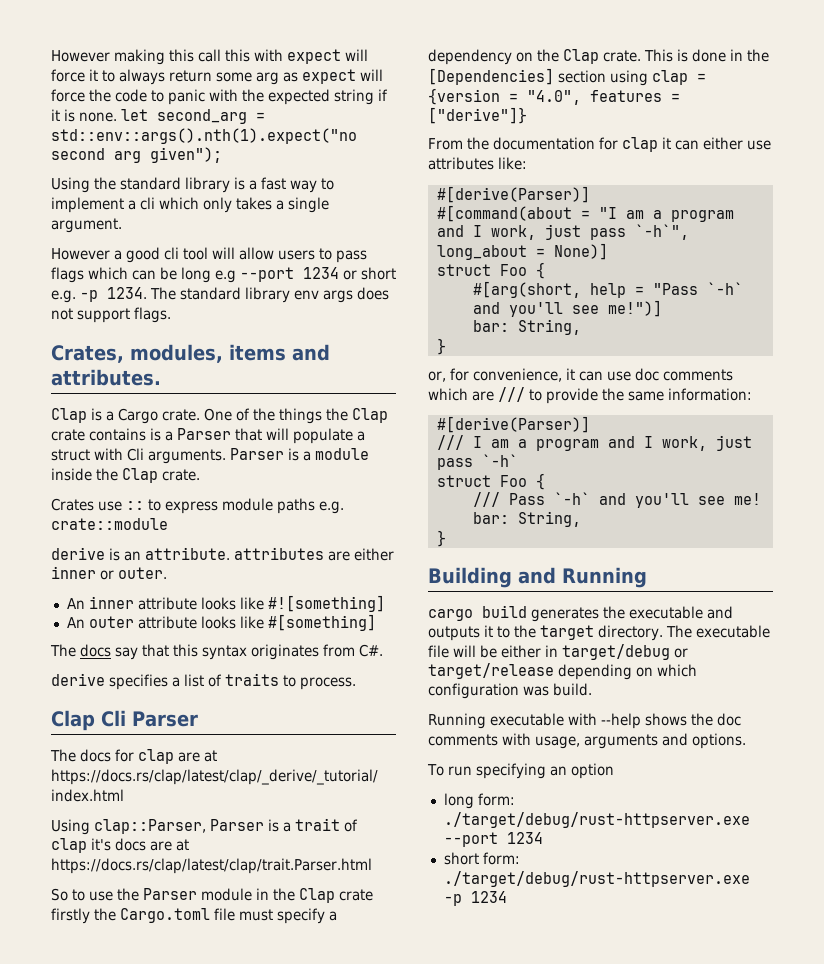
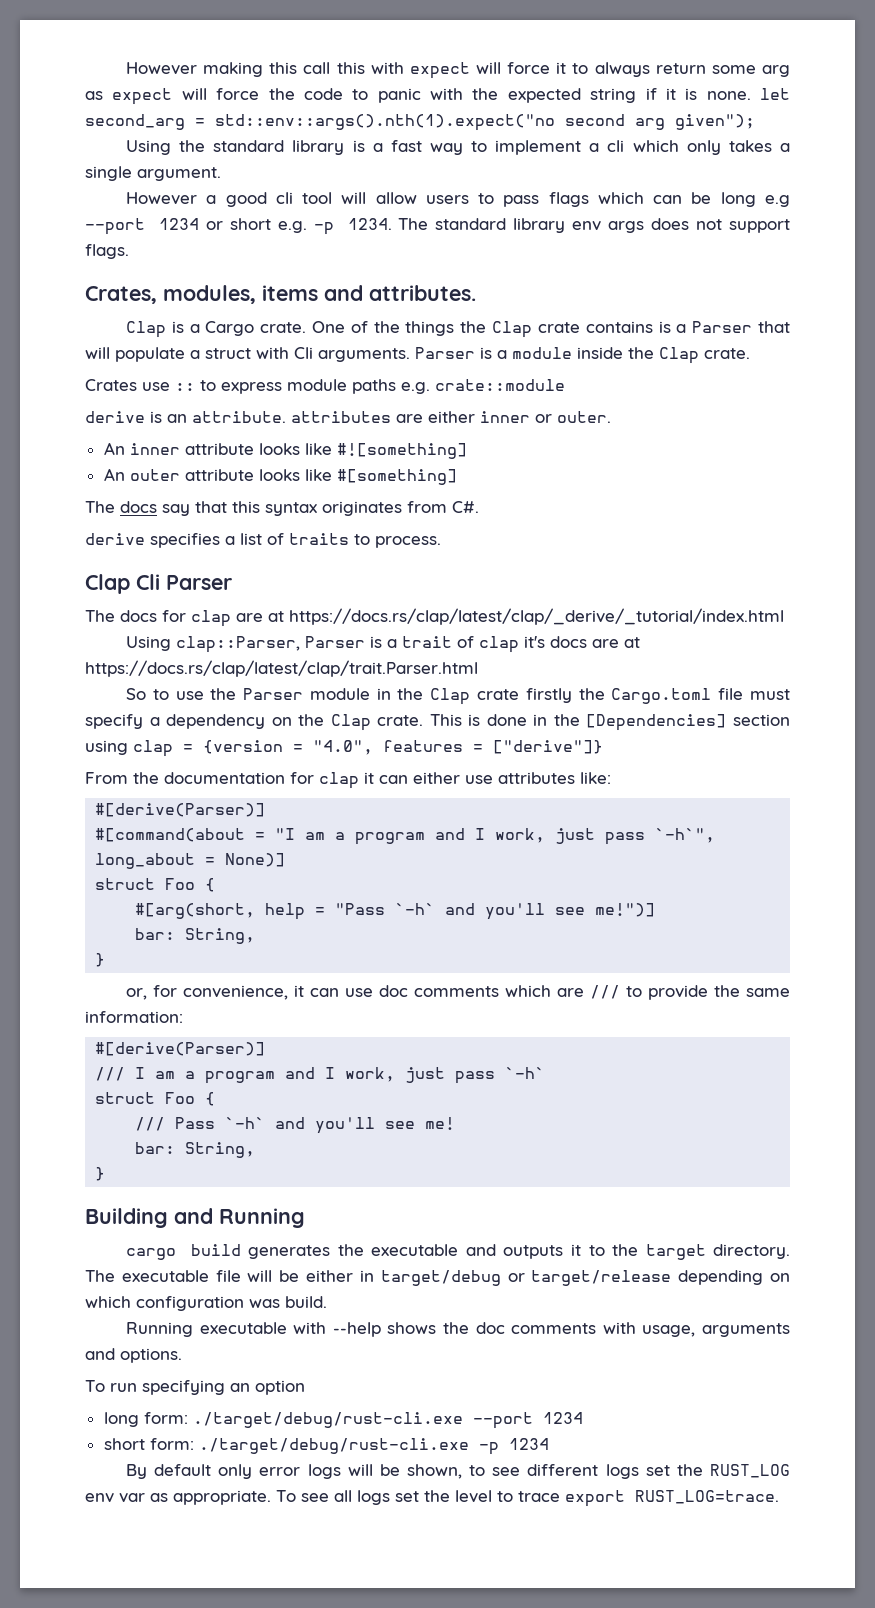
- long form: ./target/debug/rust-httpserver.exe --port 1234
+ long form: ./target/debug/rust-cli.exe --port 1234
- short form: ./target/debug/rust-httpserver.exe -p 1234
+ short form: ./target/debug/rust-cli.exe -p 1234
+ By default only error logs will be shown, to see different logs set the RUST_LOG env var as appropriate. To see all logs set the level to trace export RUST_LOG=trace.

